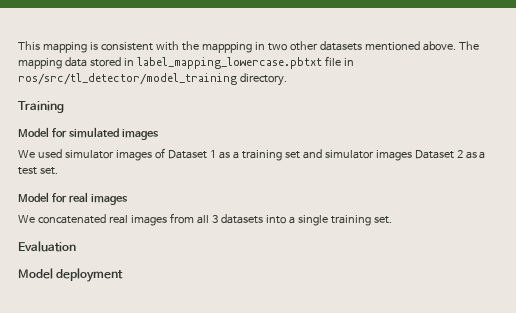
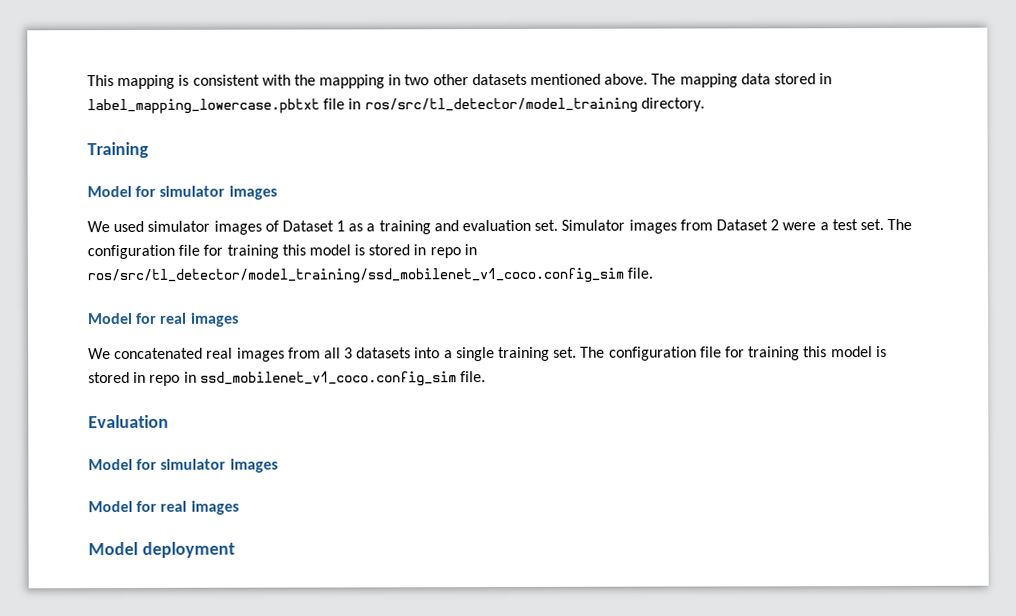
  Training
- Model for simulated images
+ Model for simulator images
- We used simulator images of Dataset 1 as a training set and simulator images Dataset 2 as a test set.
+ We used simulator images of Dataset 1 as a training and evaluation set. Simulator images from Dataset 2 were a test set. The configuration file for training this model is stored in repo in ros/src/tl_detector/model_training/ssd_mobilenet_v1_coco.config_sim file.
- We concatenated real images from all 3 datasets into a single training set.
+ We concatenated real images from all 3 datasets into a single training set. The configuration file for training this model is stored in repo in ssd_mobilenet_v1_coco.config_sim file.
  Evaluation
+ Model for simulator images
+ Model for real images

